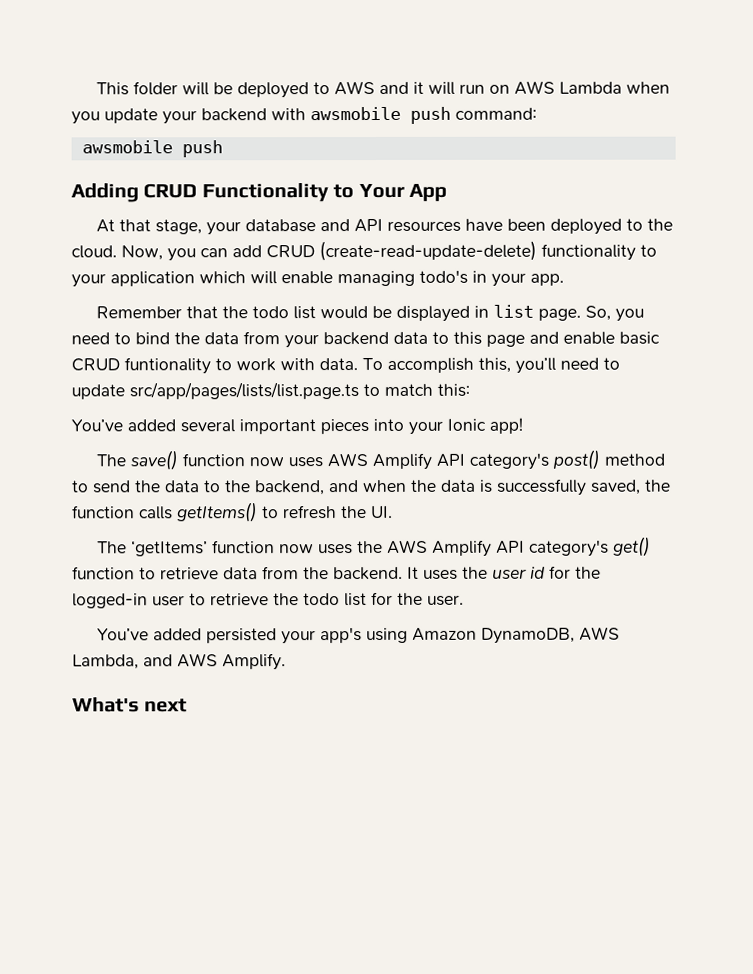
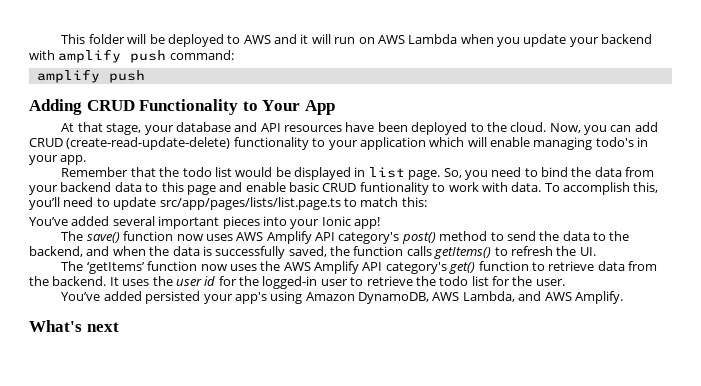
- This folder will be deployed to AWS and it will run on AWS Lambda when you update your backend with awsmobile push command:
- awsmobile push
+ This folder will be deployed to AWS and it will run on AWS Lambda when you update your backend with amplify push command:
+ amplify push

